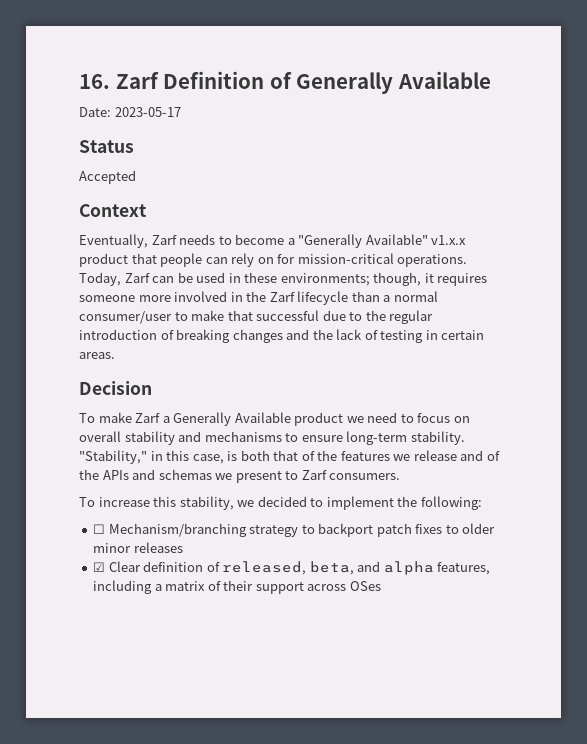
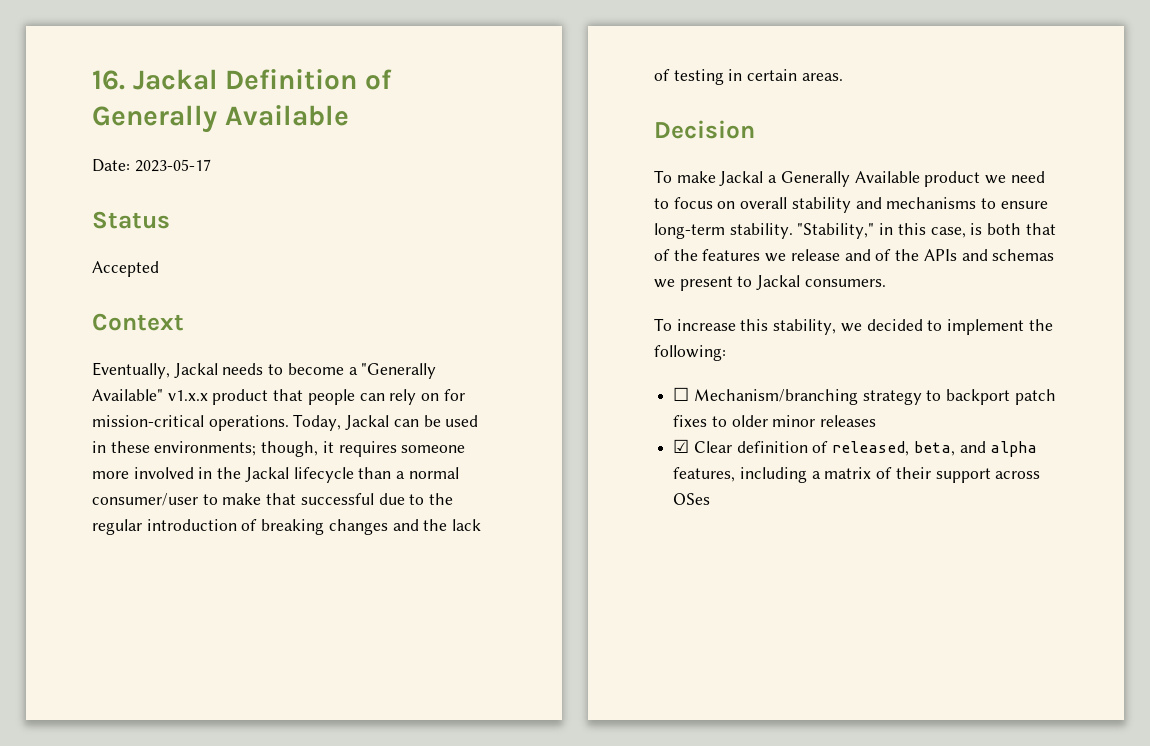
- 16. Zarf Definition of Generally Available
+ 16. Jackal Definition of Generally Available
- Eventually, Zarf needs to become a "Generally Available" v1.x.x product that people can rely on for mission-critical operations.
+ Eventually, Jackal needs to become a "Generally Available" v1.x.x product that people can rely on for mission-critical operations.
- Today, Zarf can be used in these environments; though, it requires someone more involved in the Zarf lifecycle than a normal consumer/user to make that successful due to the regular introduction of breaking changes and the lack of testing in certain areas.
+ Today, Jackal can be used in these environments; though, it requires someone more involved in the Jackal lifecycle than a normal consumer/user to make that successful due to the regular introduction of breaking changes and the lack of testing in certain areas.
- To make Zarf a Generally Available product we need to focus on overall stability and mechanisms to ensure long-term stability.
+ To make Jackal a Generally Available product we need to focus on overall stability and mechanisms to ensure long-term stability.
- "Stability," in this case, is both that of the features we release and of the APIs and schemas we present to Zarf consumers.
+ "Stability," in this case, is both that of the features we release and of the APIs and schemas we present to Jackal consumers.

